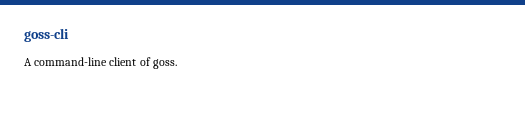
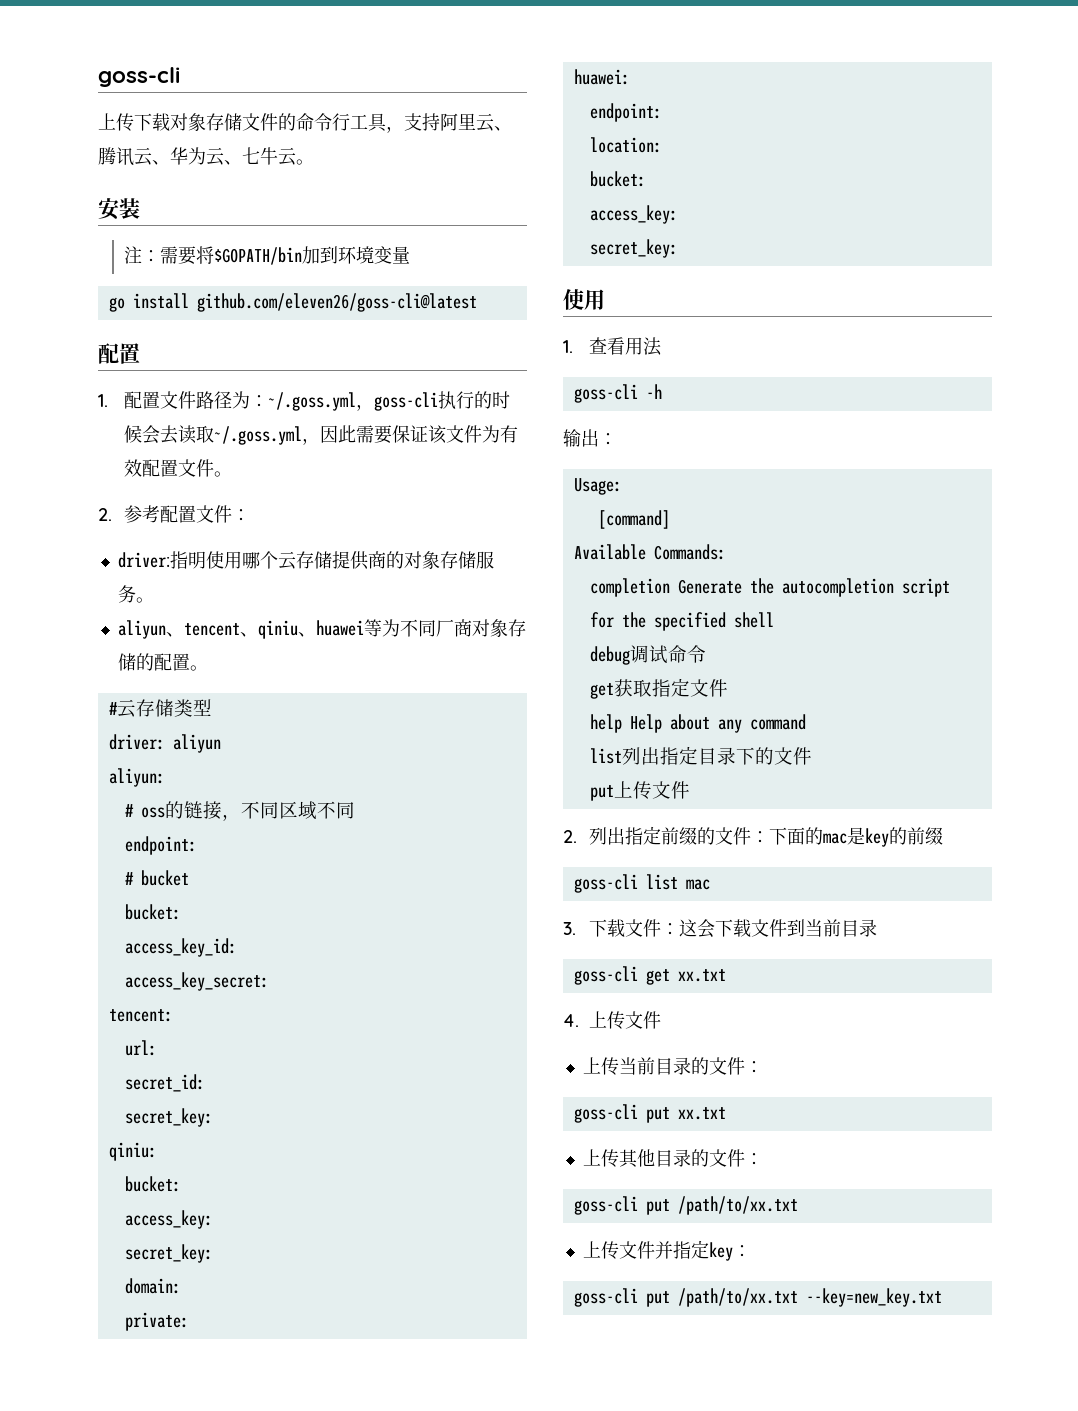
- A command-line client of goss.
+ 上传下载对象存储文件的命令行工具，支持阿里云、腾讯云、华为云、七牛云。
+ 安装
+ 注：需要将$GOPATH/bin加到环境变量
+ go install github.com/eleven26/goss-cli@latest
+ 配置
+ 1.配置文件路径为：~/.goss.yml，goss-cli执行的时候会去读取~/.goss.yml，因此需要保证该文件为有效配置文件。
+ 2.参考配置文件：
+ driver:指明使用哪个云存储提供商的对象存储服务。
+ aliyun、tencent、qiniu、huawei等为不同厂商对象存储的配置。
+ #云存储类型
+ driver: aliyun
+ aliyun:
+ # oss的链接，不同区域不同
+ endpoint:
+ # bucket
+ bucket:
+ access_key_id:
+ access_key_secret:
+ tencent:
+ url:
+ secret_id:
+ secret_key:
+ qiniu:
+ bucket:
+ access_key:
+ secret_key:
+ domain:
+ private:
+ huawei:
+ endpoint:
+ location:
+ bucket:
+ access_key:
+ secret_key:
+ 使用
+ 1.查看用法
+ goss-cli -h
+ 输出：
+ Usage:
+ [command]
+ Available Commands:
+ completion Generate the autocompletion script for the specified shell
+ debug调试命令
+ get获取指定文件
+ help Help about any command
+ list列出指定目录下的文件
+ put上传文件
+ 2.列出指定前缀的文件：下面的mac是key的前缀
+ goss-cli list mac
+ 3.下载文件：这会下载文件到当前目录
+ goss-cli get xx.txt
+ 4.上传文件
+ 上传当前目录的文件：
+ goss-cli put xx.txt
+ 上传其他目录的文件：
+ goss-cli put /path/to/xx.txt
+ 上传文件并指定key：
+ goss-cli put /path/to/xx.txt --key=new_key.txt

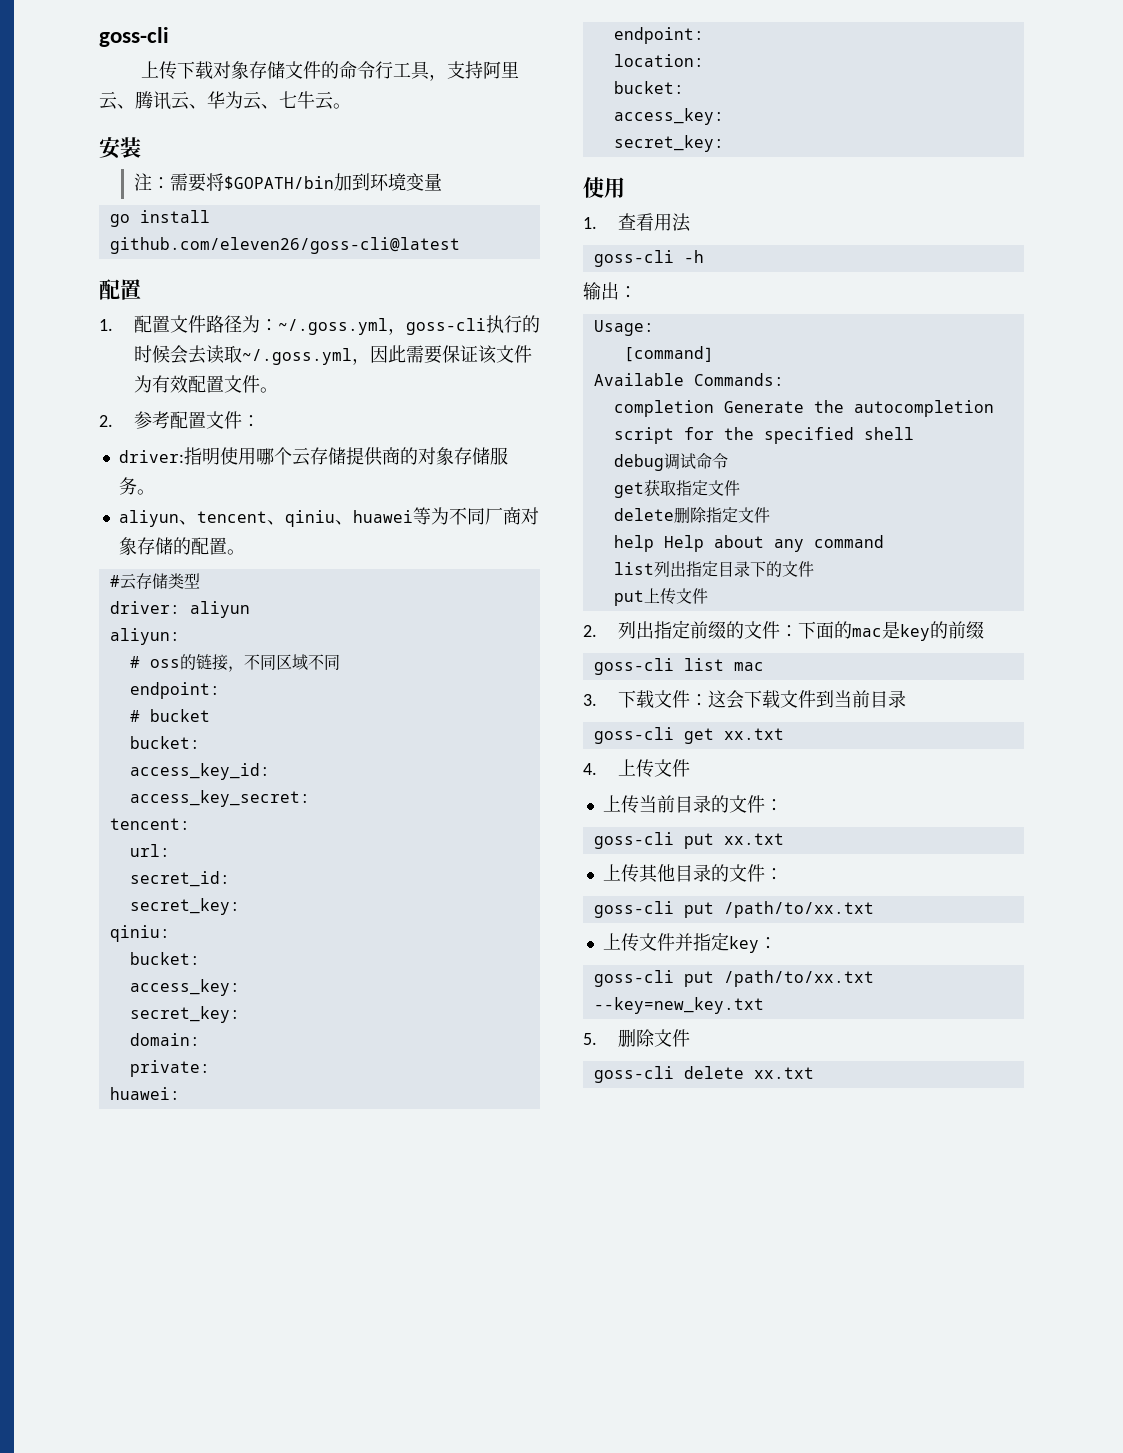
+ delete删除指定文件
+ 5.删除文件
+ goss-cli delete xx.txt

